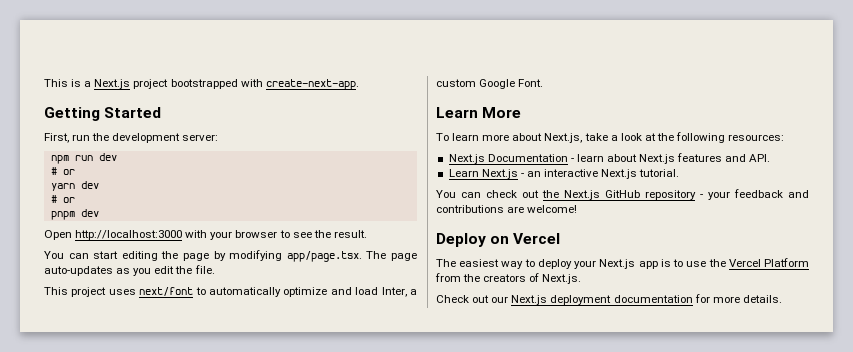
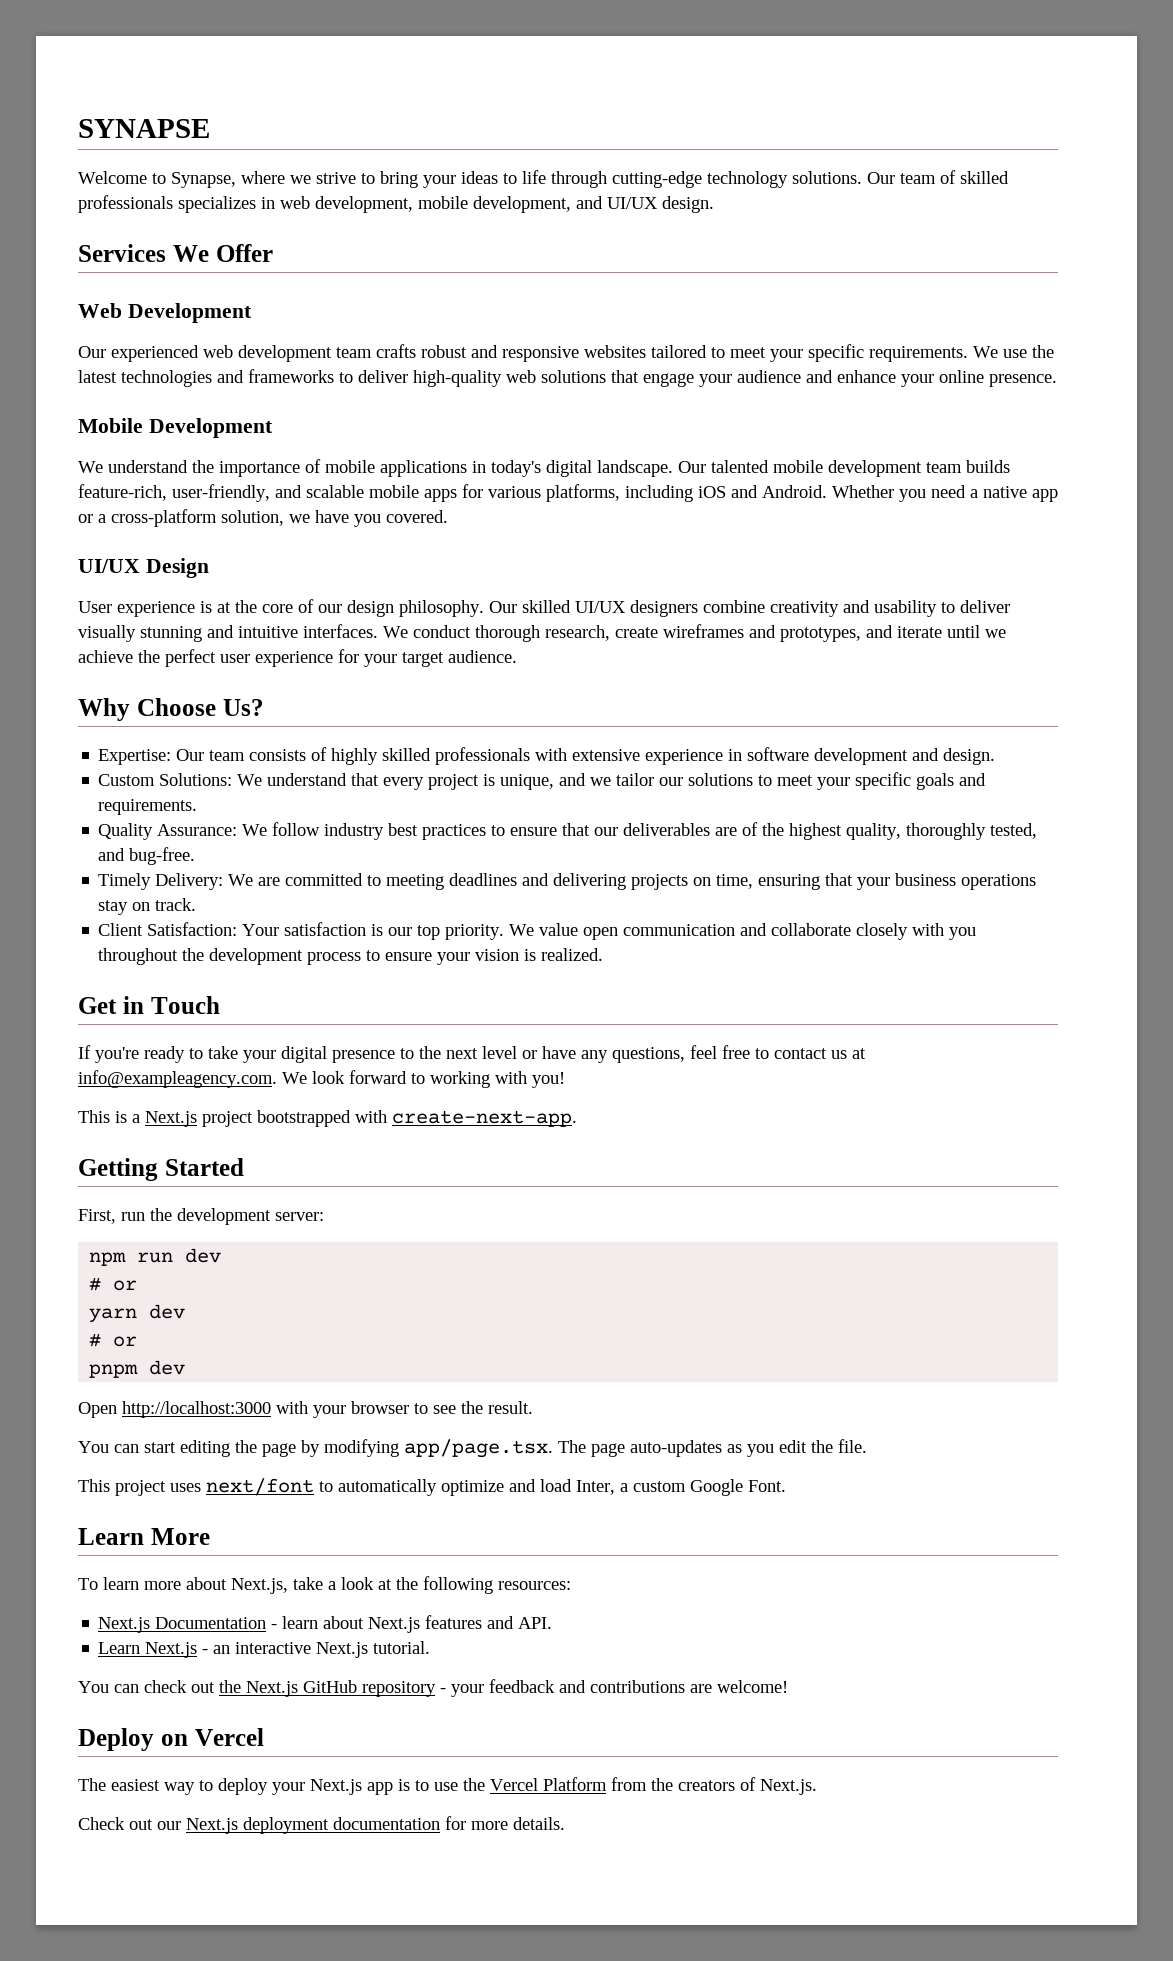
+ SYNAPSE
+ Welcome to Synapse, where we strive to bring your ideas to life through cutting-edge technology solutions. Our team of skilled professionals specializes in web development, mobile development, and UI/UX design.
+ Services We Offer
+ Web Development
+ Our experienced web development team crafts robust and responsive websites tailored to meet your specific requirements. We use the latest technologies and frameworks to deliver high-quality web solutions that engage your audience and enhance your online presence.
+ Mobile Development
+ We understand the importance of mobile applications in today's digital landscape. Our talented mobile development team builds feature-rich, user-friendly, and scalable mobile apps for various platforms, including iOS and Android. Whether you need a native app or a cross-platform solution, we have you covered.
+ UI/UX Design
+ User experience is at the core of our design philosophy. Our skilled UI/UX designers combine creativity and usability to deliver visually stunning and intuitive interfaces. We conduct thorough research, create wireframes and prototypes, and iterate until we achieve the perfect user experience for your target audience.
+ Why Choose Us?
+ Expertise: Our team consists of highly skilled professionals with extensive experience in software development and design.
+ Custom Solutions: We understand that every project is unique, and we tailor our solutions to meet your specific goals and requirements.
+ Quality Assurance: We follow industry best practices to ensure that our deliverables are of the highest quality, thoroughly tested, and bug-free.
+ Timely Delivery: We are committed to meeting deadlines and delivering projects on time, ensuring that your business operations stay on track.
+ Client Satisfaction: Your satisfaction is our top priority. We value open communication and collaborate closely with you throughout the development process to ensure your vision is realized.
+ Get in Touch
+ If you're ready to take your digital presence to the next level or have any questions, feel free to contact us at info@exampleagency.com. We look forward to working with you!

